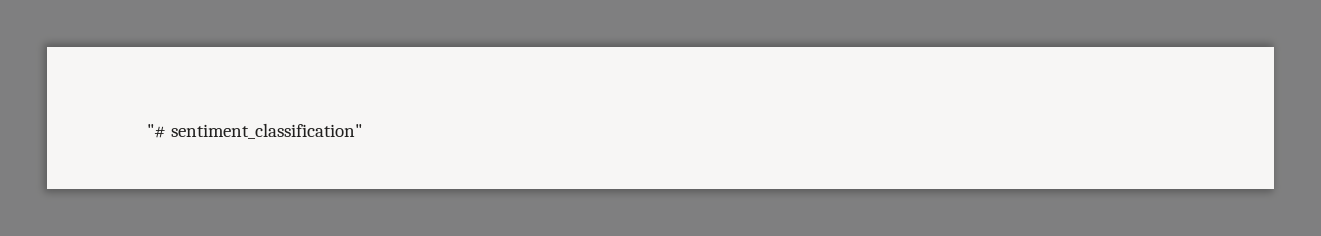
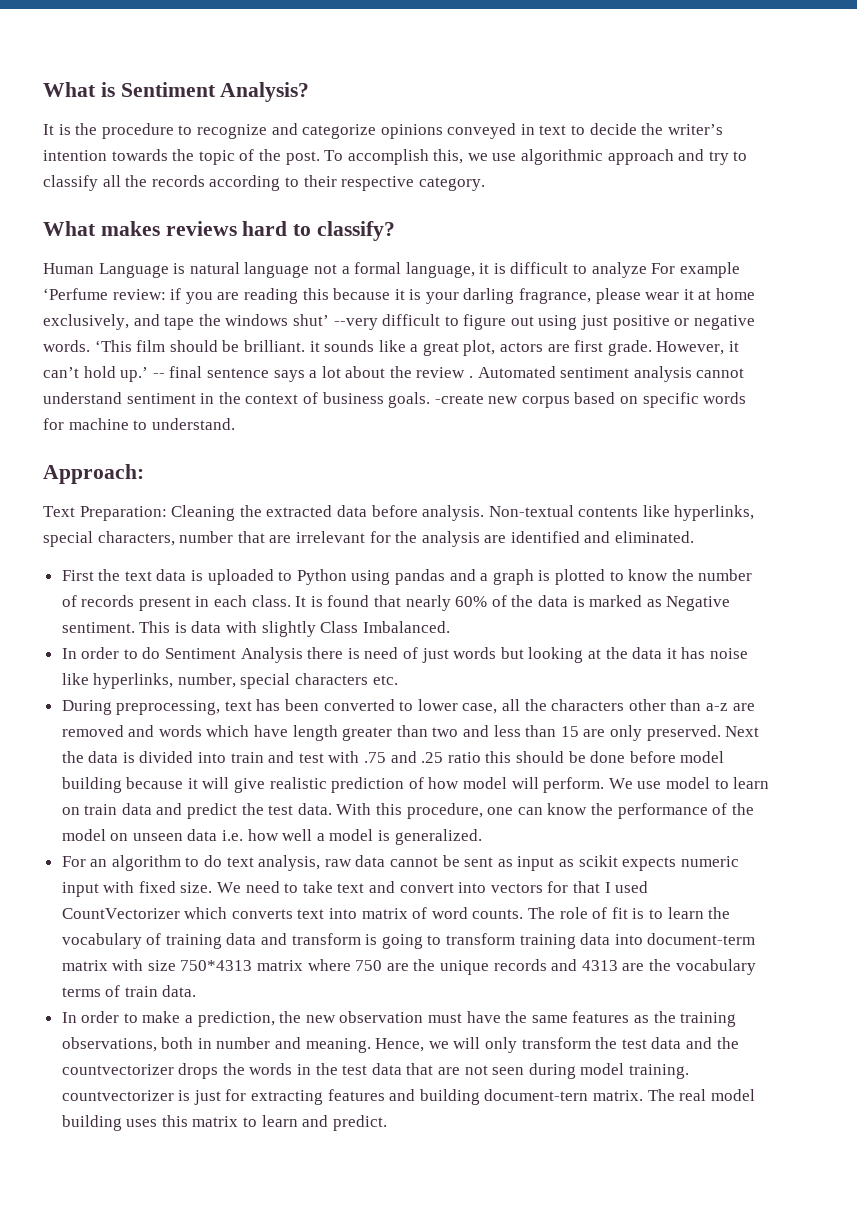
- "# sentiment_classification"
+ What is Sentiment Analysis?
+ It is the procedure to recognize and categorize opinions conveyed in text to decide the writer’s intention towards the topic of the post. To accomplish this, we use algorithmic approach and try to classify all the records according to their respective category.
+ What makes reviews hard to classify?
+ Human Language is natural language not a formal language, it is difficult to analyze For example ‘Perfume review: if you are reading this because it is your darling fragrance, please wear it at home exclusively, and tape the windows shut’ --very difficult to figure out using just positive or negative words. ‘This film should be brilliant. it sounds like a great plot, actors are first grade. However, it can’t hold up.’ -- final sentence says a lot about the review . Automated sentiment analysis cannot understand sentiment in the context of business goals. -create new corpus based on specific words for machine to understand.
+ Approach:
+ Text Preparation: Cleaning the extracted data before analysis. Non-textual contents like hyperlinks, special characters, number that are irrelevant for the analysis are identified and eliminated.
+ First the text data is uploaded to Python using pandas and a graph is plotted to know the number of records present in each class. It is found that nearly 60% of the data is marked as Negative sentiment. This is data with slightly Class Imbalanced.
+ In order to do Sentiment Analysis there is need of just words but looking at the data it has noise like hyperlinks, number, special characters etc.
+ During preprocessing, text has been converted to lower case, all the characters other than a-z are removed and words which have length greater than two and less than 15 are only preserved. Next the data is divided into train and test with .75 and .25 ratio this should be done before model building because it will give realistic prediction of how model will perform. We use model to learn on train data and predict the test data. With this procedure, one can know the performance of the model on unseen data i.e. how well a model is generalized.
+ For an algorithm to do text analysis, raw data cannot be sent as input as scikit expects numeric input with fixed size. We need to take text and convert into vectors for that I used CountVectorizer which converts text into matrix of word counts. The role of fit is to learn the vocabulary of training data and transform is going to transform training data into document-term matrix with size 750*4313 matrix where 750 are the unique records and 4313 are the vocabulary terms of train data.
+ In order to make a prediction, the new observation must have the same features as the training observations, both in number and meaning. Hence, we will only transform the test data and the countvectorizer drops the words in the test data that are not seen during model training. countvectorizer is just for extracting features and building document-tern matrix. The real model building uses this matrix to learn and predict.

